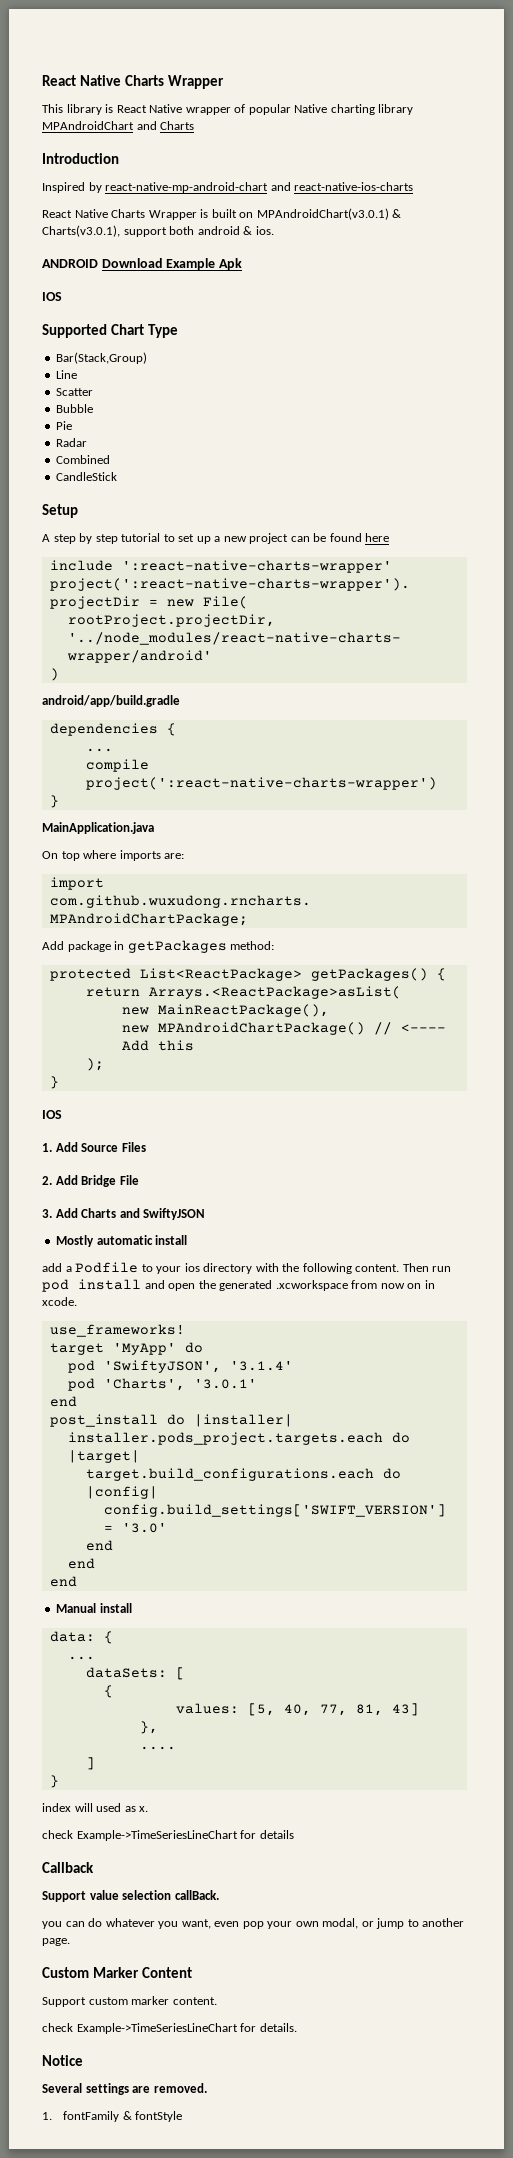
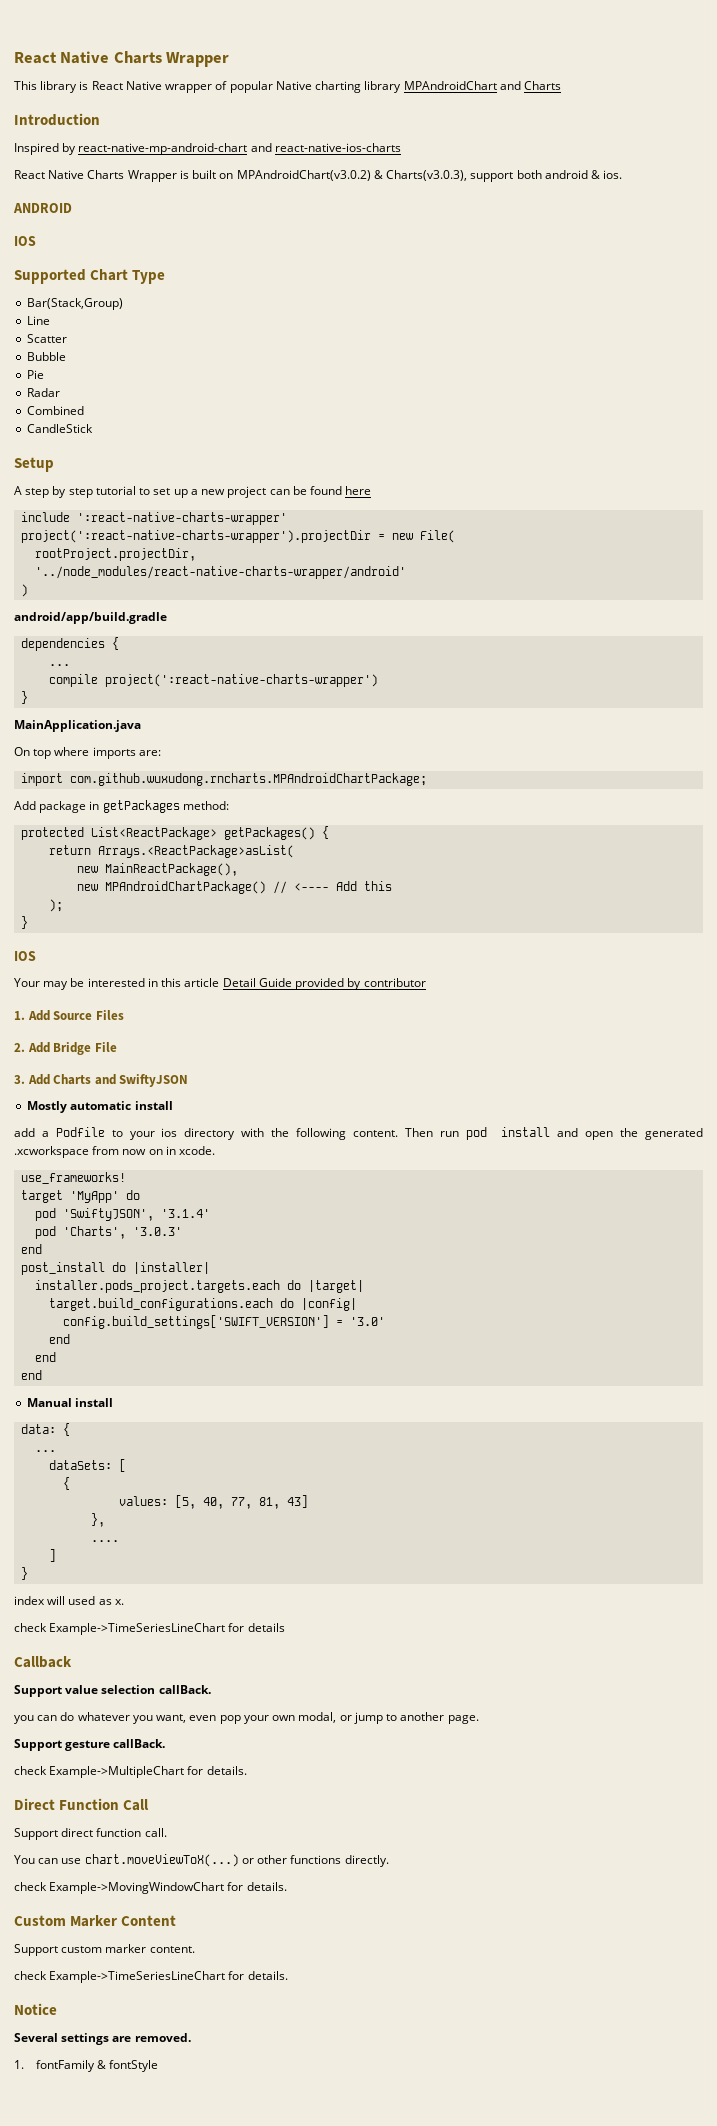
- React Native Charts Wrapper is built on MPAndroidChart(v3.0.1) & Charts(v3.0.1), support both android & ios.
+ React Native Charts Wrapper is built on MPAndroidChart(v3.0.2) & Charts(v3.0.3), support both android & ios.
- ANDROID Download Example Apk
+ ANDROID
+ Your may be interested in this article Detail Guide provided by contributor
- pod 'Charts', '3.0.1'
+ pod 'Charts', '3.0.3'
+ Support gesture callBack.
+ check Example->MultipleChart for details.
+ Direct Function Call
+ Support direct function call.
+ You can use chart.moveViewToX(...) or other functions directly.
+ check Example->MovingWindowChart for details.

